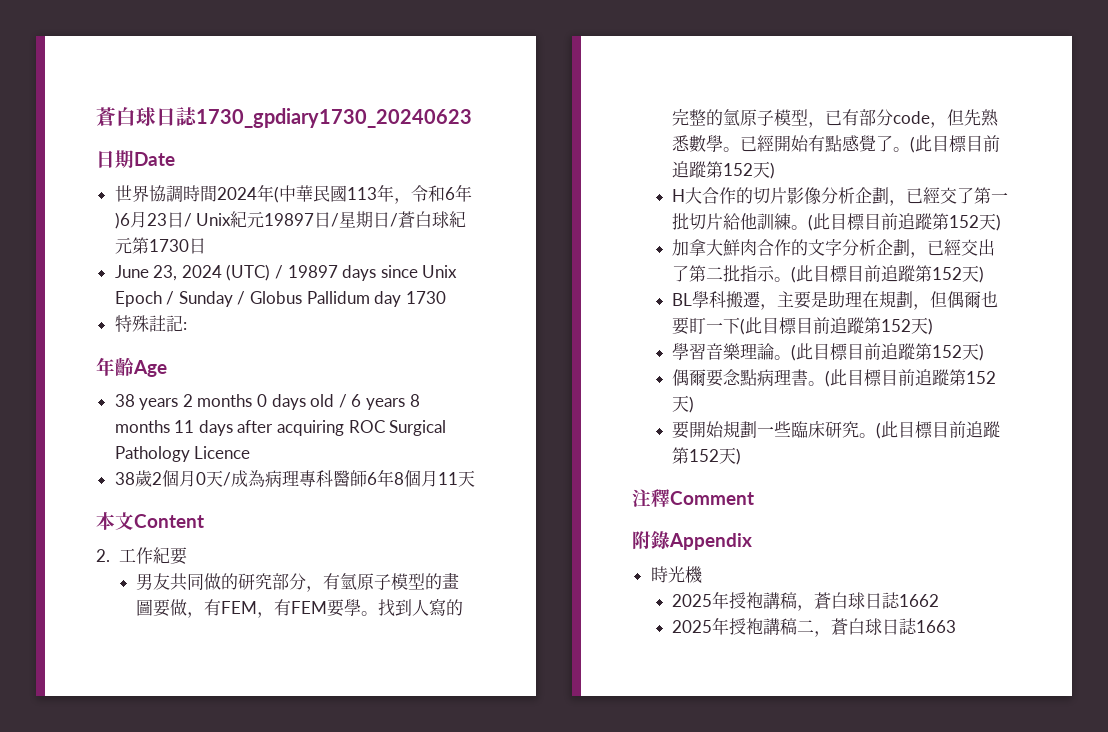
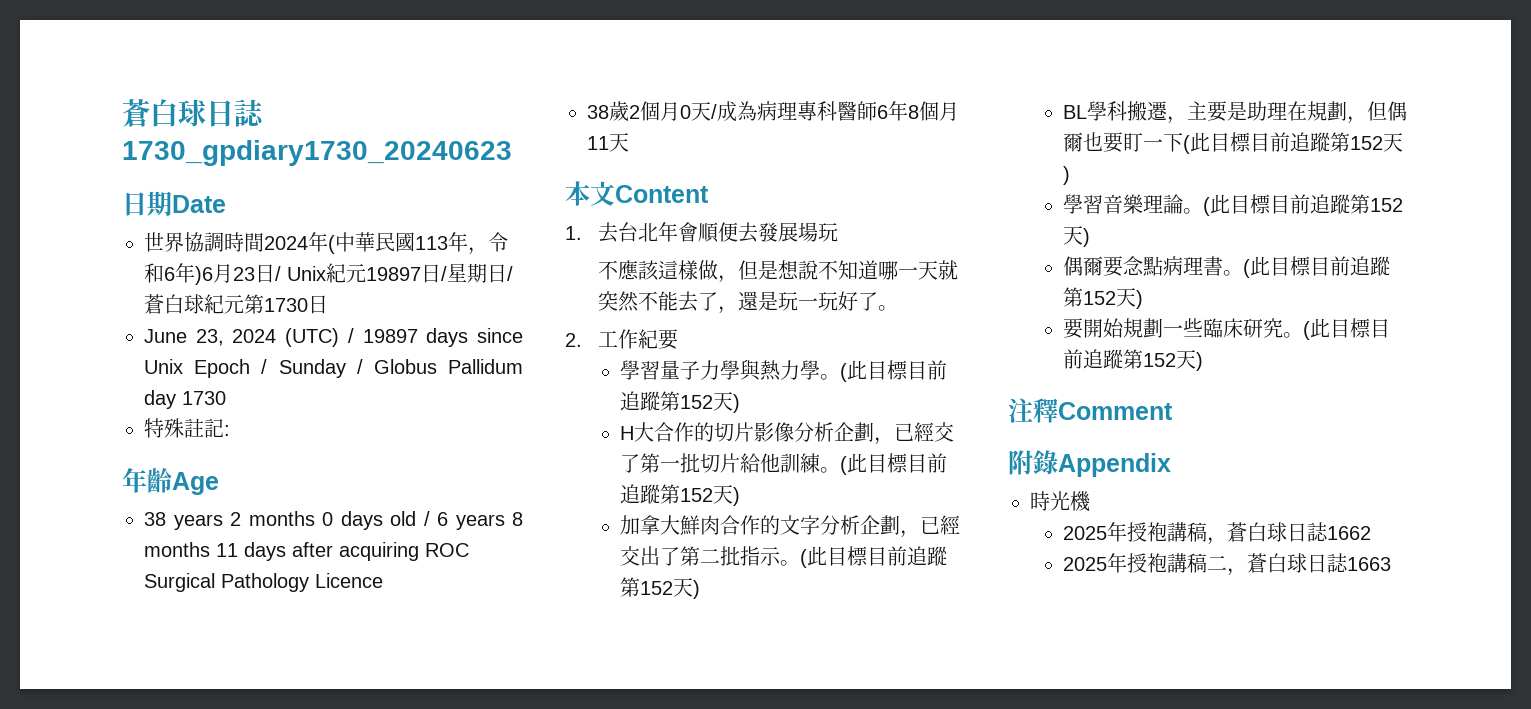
+ 1.去台北年會順便去發展場玩
+ 不應該這樣做，但是想說不知道哪一天就突然不能去了，還是玩一玩好了。
  2.工作紀要
- 男友共同做的研究部分，有氫原子模型的畫圖要做，有FEM，有FEM要學。找到人寫的完整的氫原子模型，已有部分code，但先熟悉數學。已經開始有點感覺了。
+ 學習量子力學與熱力學。

